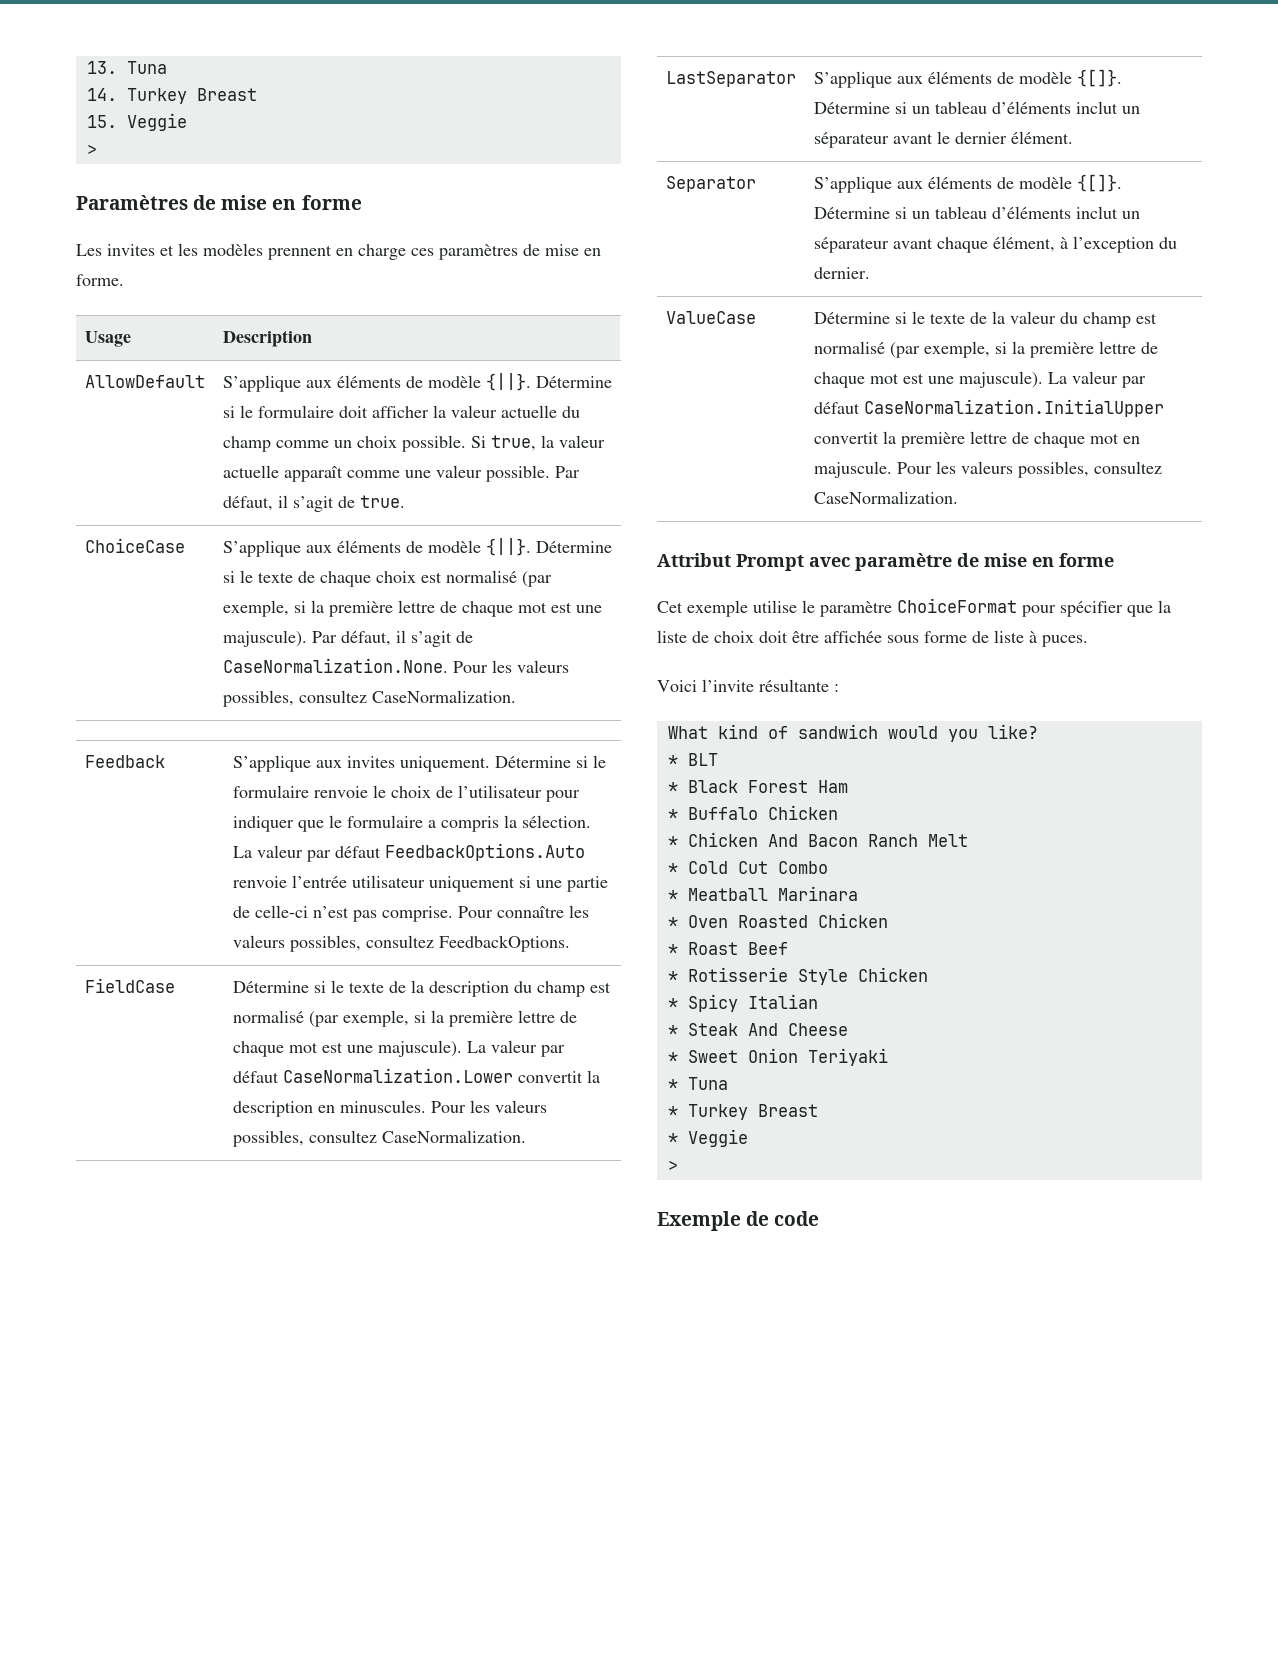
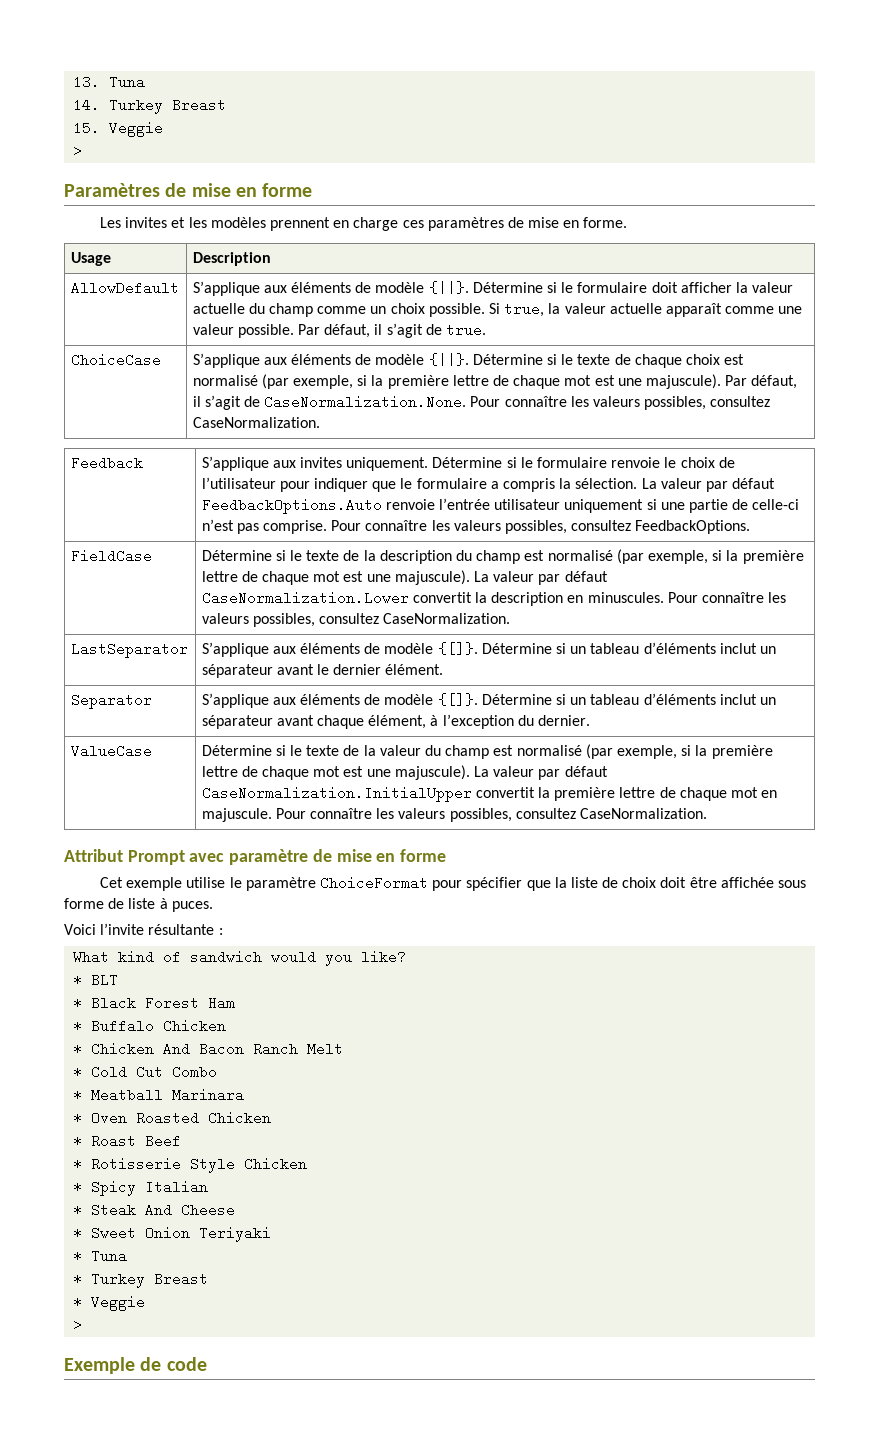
- Par défaut, il s’agit de CaseNormalization.None. Pour les valeurs possibles, consultez CaseNormalization.
+ Par défaut, il s’agit de CaseNormalization.None. Pour connaître les valeurs possibles, consultez CaseNormalization.
- La valeur par défaut CaseNormalization.Lower convertit la description en minuscules. Pour les valeurs possibles, consultez CaseNormalization.
+ La valeur par défaut CaseNormalization.Lower convertit la description en minuscules. Pour connaître les valeurs possibles, consultez CaseNormalization.
- La valeur par défaut CaseNormalization.InitialUpper convertit la première lettre de chaque mot en majuscule. Pour les valeurs possibles, consultez CaseNormalization.
+ La valeur par défaut CaseNormalization.InitialUpper convertit la première lettre de chaque mot en majuscule. Pour connaître les valeurs possibles, consultez CaseNormalization.

